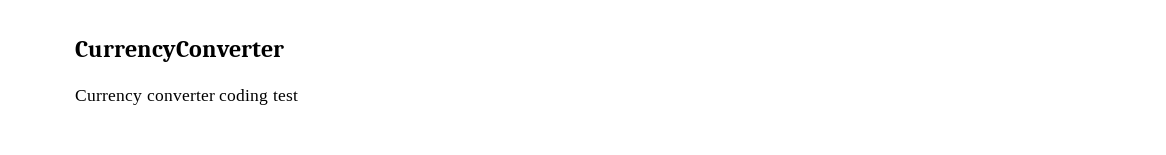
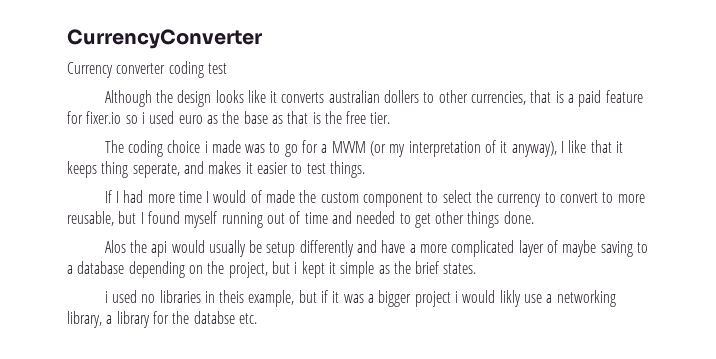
+ Although the design looks like it converts australian dollers to other currencies, that is a paid feature for fixer.io so i used euro as the base as that is the free tier.
+ The coding choice i made was to go for a MVVM (or my interpretation of it anyway), I like that it keeps thing seperate, and makes it easier to test things.
+ If I had more time I would of made the custom component to select the currency to convert to more reusable, but I found myself running out of time and needed to get other things done.
+ Alos the api would usually be setup differently and have a more complicated layer of maybe saving to a database depending on the project, but i kept it simple as the brief states.
+ i used no libraries in theis example, but if it was a bigger project i would likly use a networking library, a library for the databse etc.

